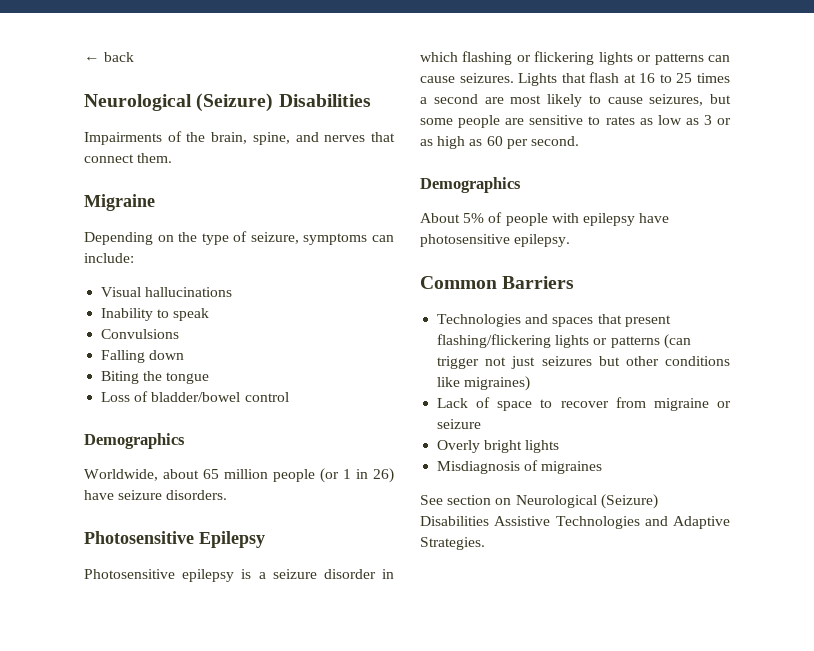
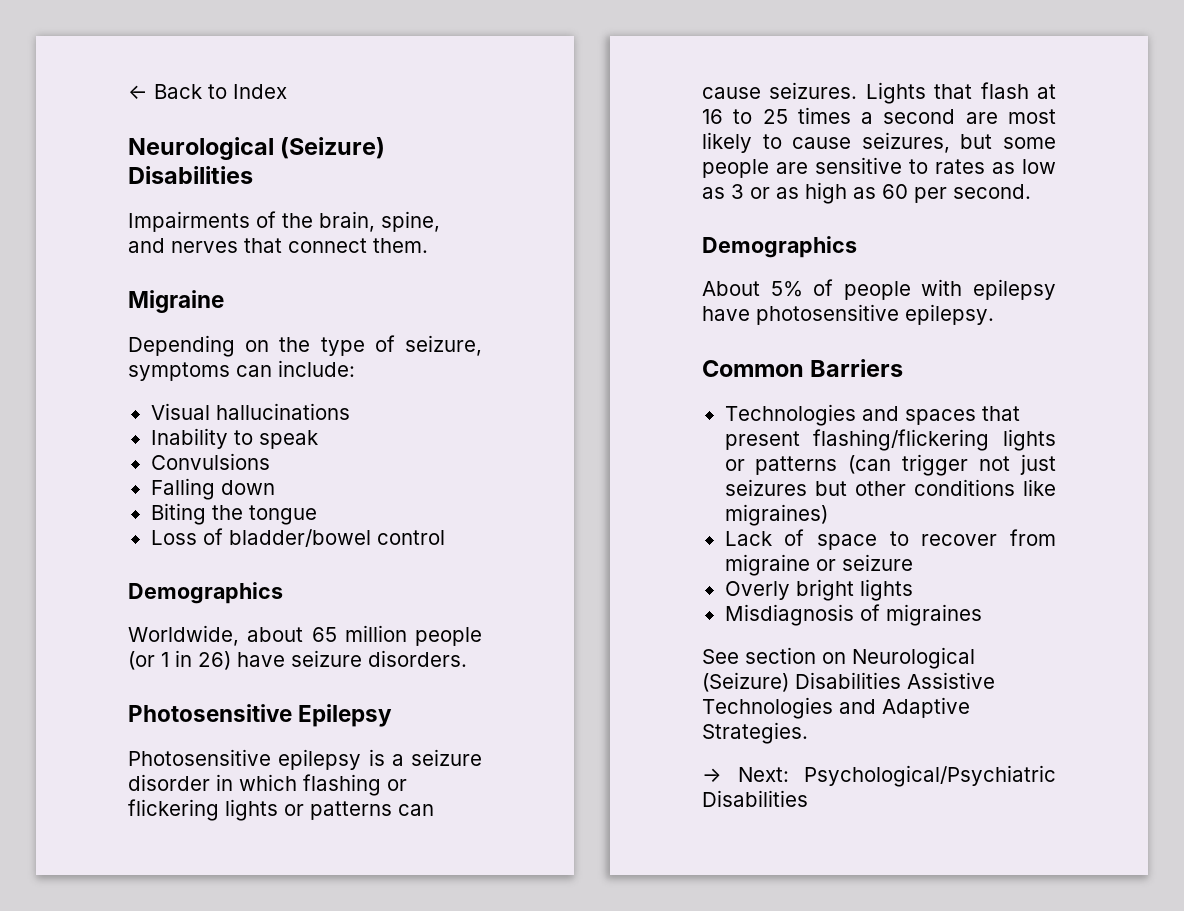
- ← back
+ ← Back to Index
+ → Next: Psychological/Psychiatric Disabilities

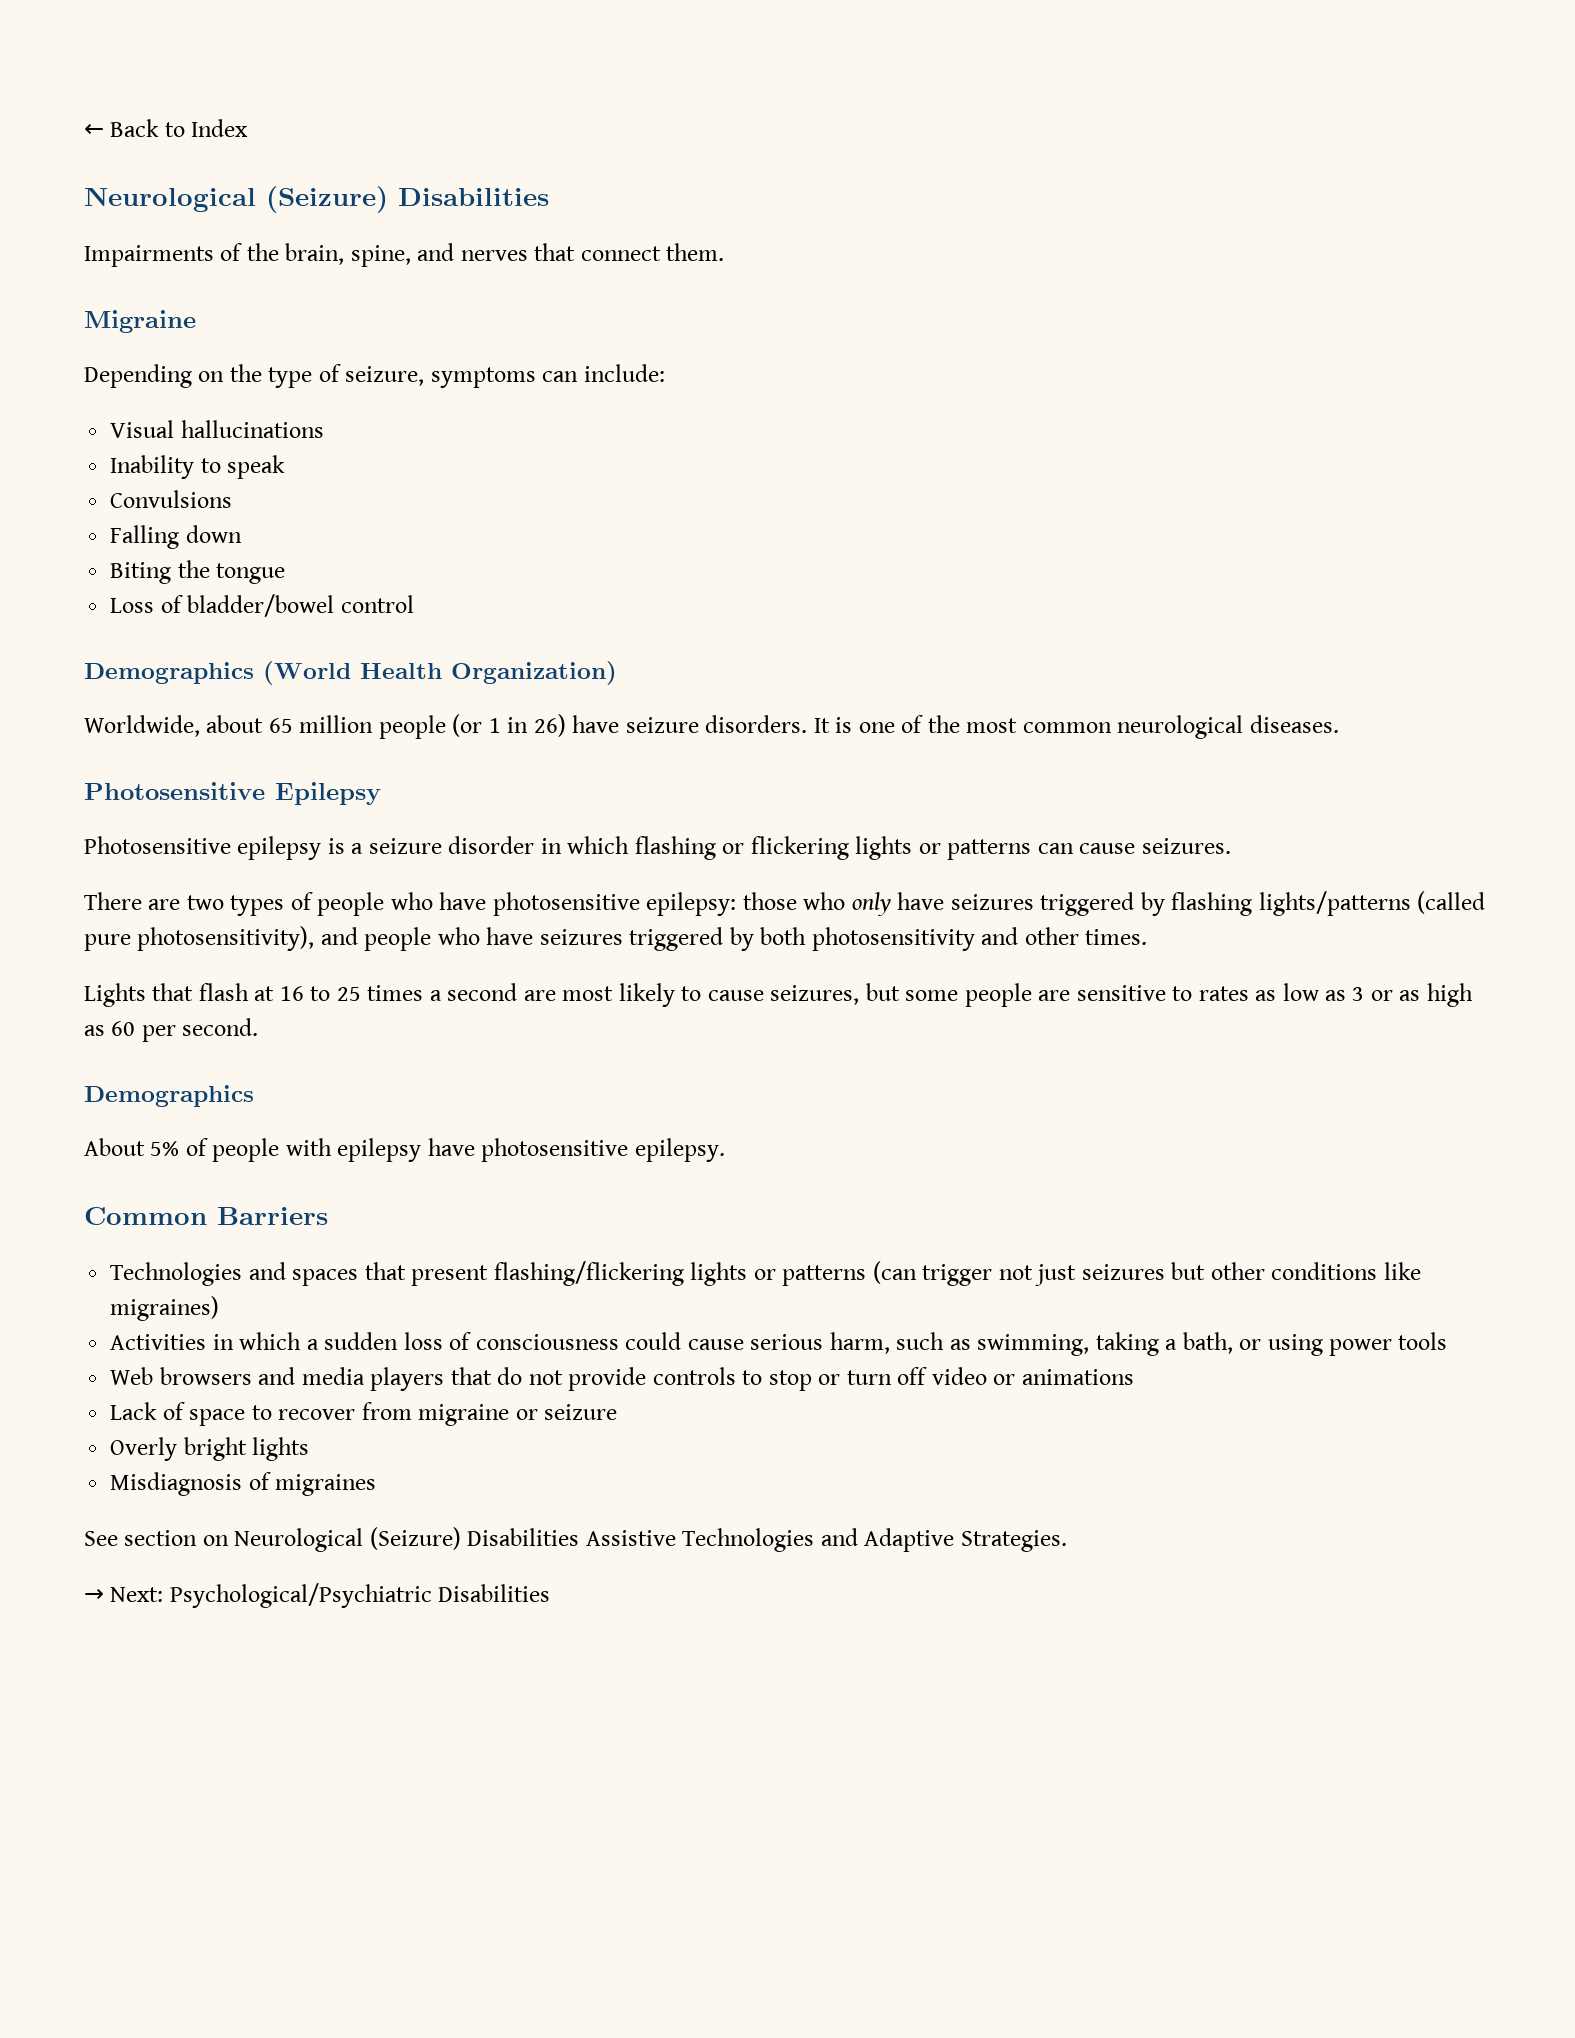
  Loss of bladder/bowel control
- Demographics
+ Demographics (World Health Organization)
+ It is one of the most common neurological diseases.
- Photosensitive epilepsy is a seizure disorder in which flashing or flickering lights or patterns can cause seizures. Lights that flash at 16 to 25 times a second are most likely to cause seizures, but some people are sensitive to rates as low as 3 or as high as 60 per second.
+ Photosensitive epilepsy is a seizure disorder in which flashing or flickering lights or patterns can cause seizures.
+ There are two types of people who have photosensitive epilepsy: those who only have seizures triggered by flashing lights/patterns (called pure photosensitivity), and people who have seizures triggered by both photosensitivity and other times.
+ Lights that flash at 16 to 25 times a second are most likely to cause seizures, but some people are sensitive to rates as low as 3 or as high as 60 per second.
+ Activities in which a sudden loss of consciousness could cause serious harm, such as swimming, taking a bath, or using power tools
+ Web browsers and media players that do not provide controls to stop or turn off video or animations

